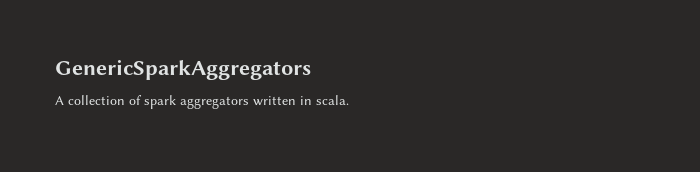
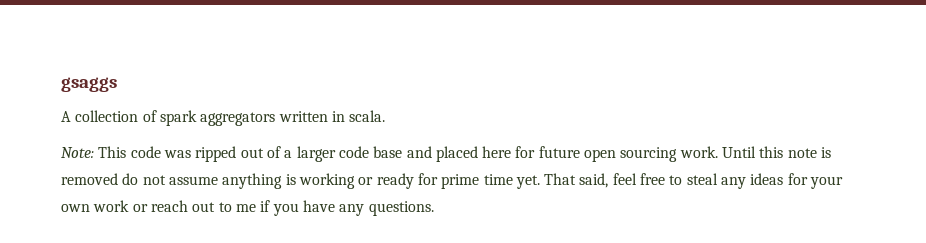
- GenericSparkAggregators
+ gsaggs
+ Note: This code was ripped out of a larger code base and placed here for future open sourcing work. Until this note is removed do not assume anything is working or ready for prime time yet. That said, feel free to steal any ideas for your own work or reach out to me if you have any questions.

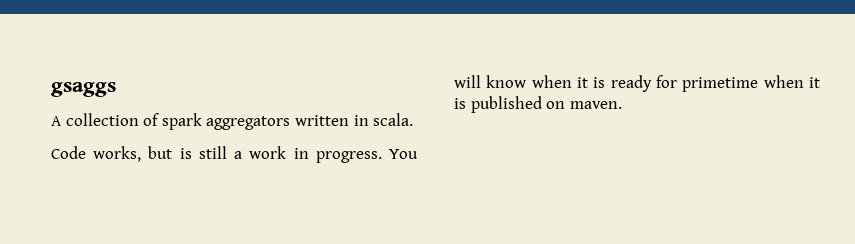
- Note: This code was ripped out of a larger code base and placed here for future open sourcing work. Until this note is removed do not assume anything is working or ready for prime time yet. That said, feel free to steal any ideas for your own work or reach out to me if you have any questions.
+ Code works, but is still a work in progress. You will know when it is ready for primetime when it is published on maven.

